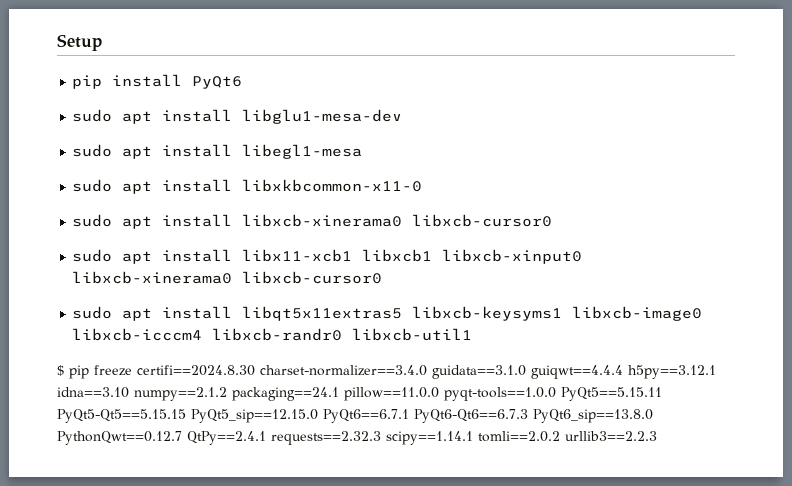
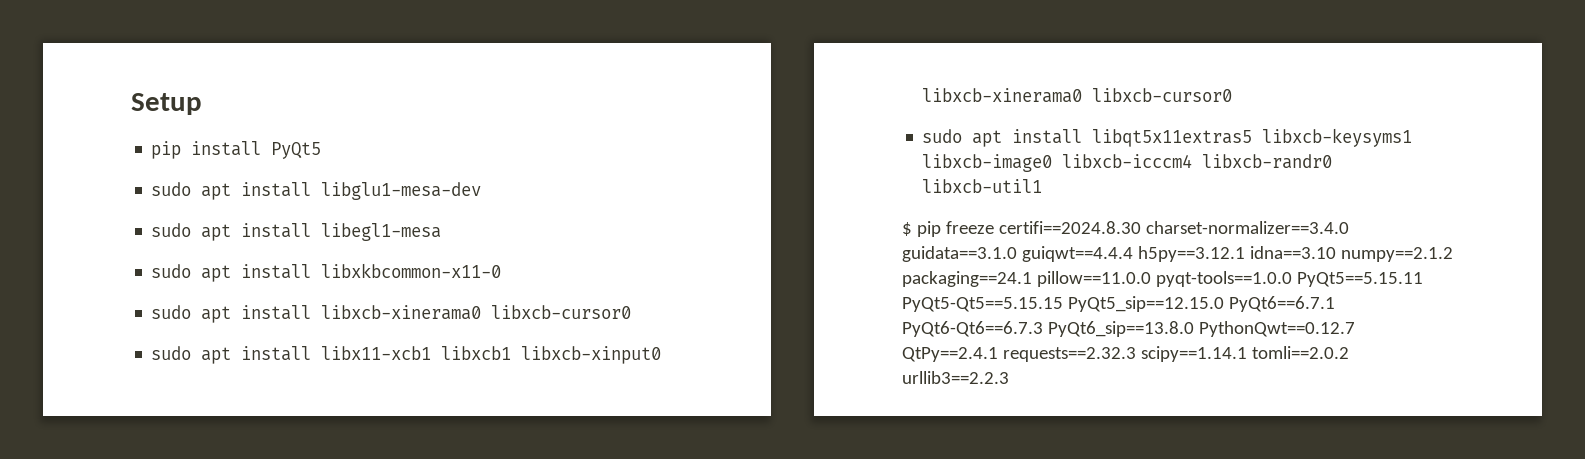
- pip install PyQt6
+ pip install PyQt5

